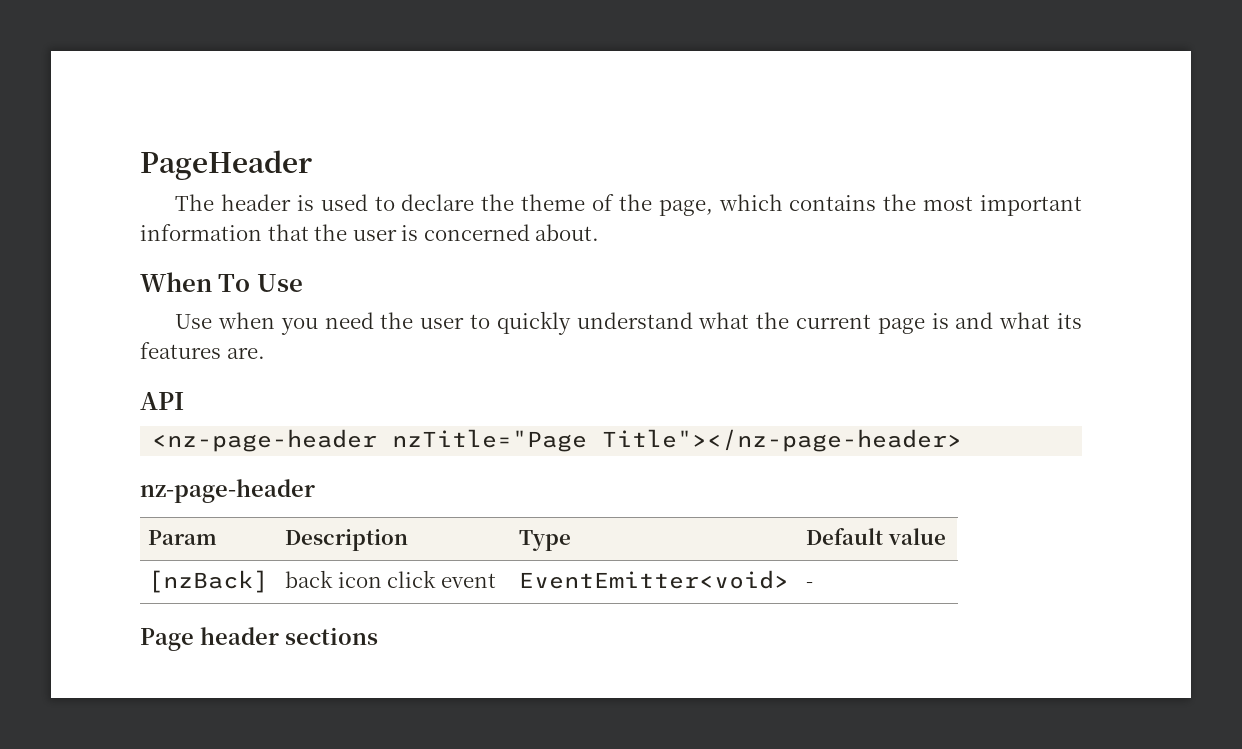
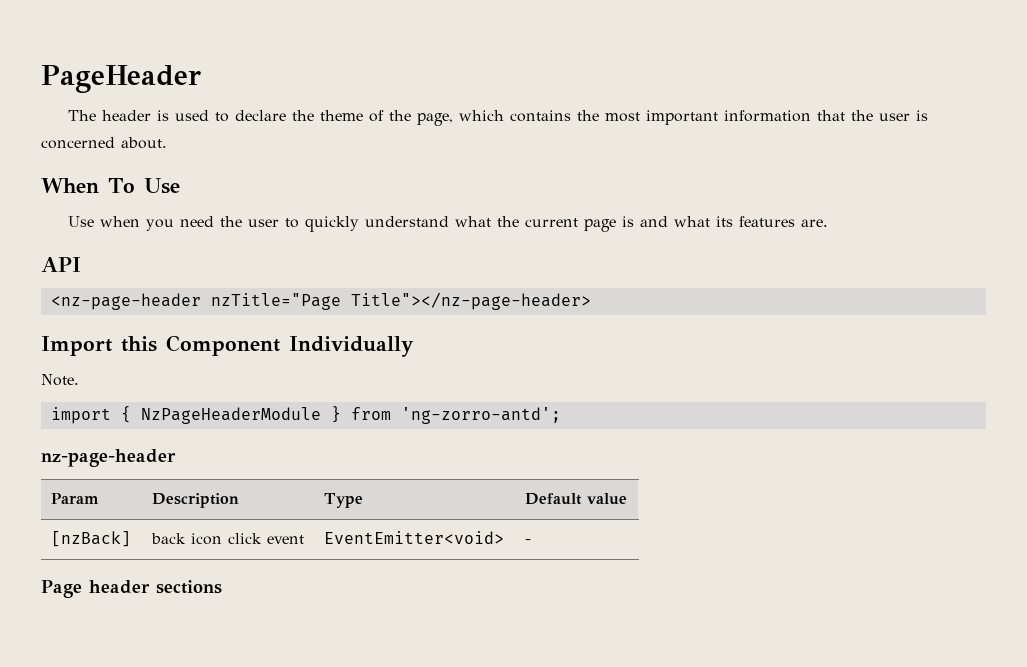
+ Import this Component Individually
+ Note.
+ import { NzPageHeaderModule } from 'ng-zorro-antd';

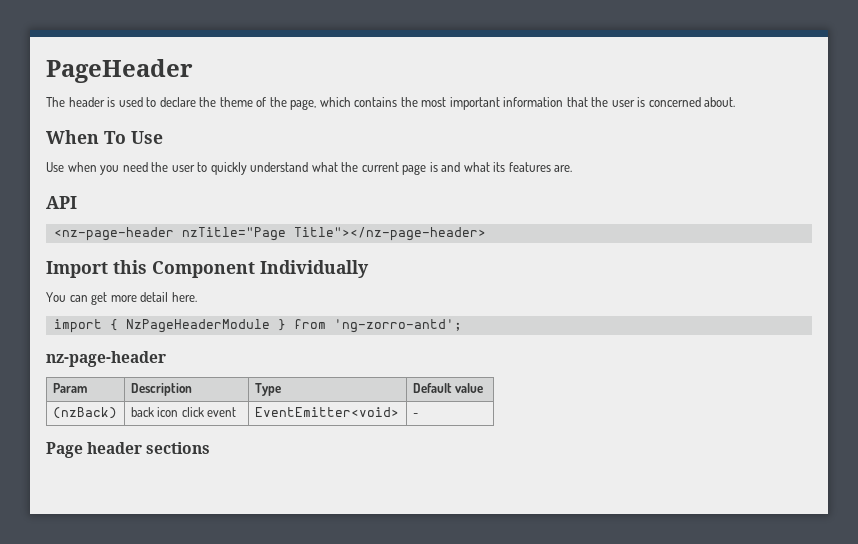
- Note.
+ You can get more detail here.
- [nzBack] | back icon click event | EventEmitter<void> | -
+ (nzBack) | back icon click event | EventEmitter<void> | -

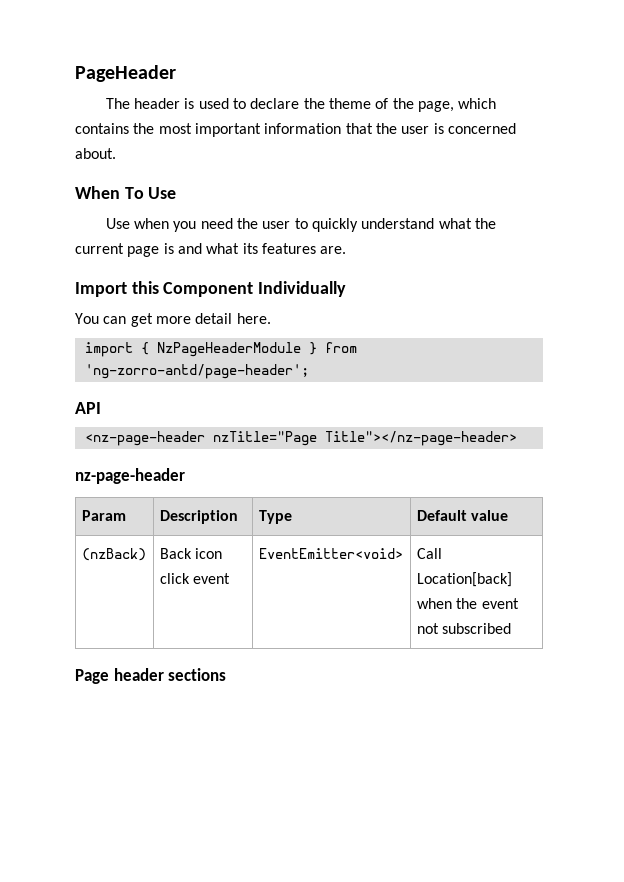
- API
- <nz-page-header nzTitle="Page Title"></nz-page-header>
- import { NzPageHeaderModule } from 'ng-zorro-antd';
+ import { NzPageHeaderModule } from 'ng-zorro-antd/page-header';
+ API
+ <nz-page-header nzTitle="Page Title"></nz-page-header>
- (nzBack) | back icon click event | EventEmitter<void> | -
+ (nzBack) | Back icon click event | EventEmitter<void> | Call Location[back] when the event not subscribed

